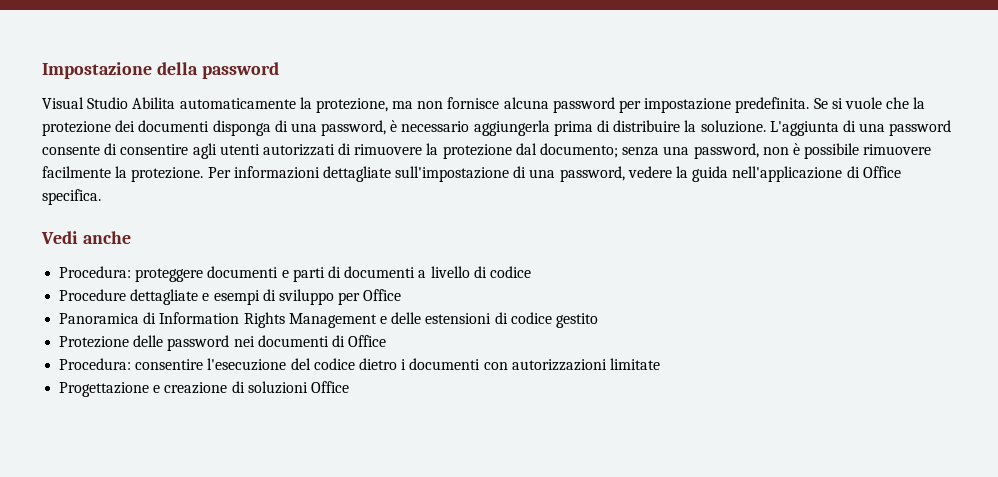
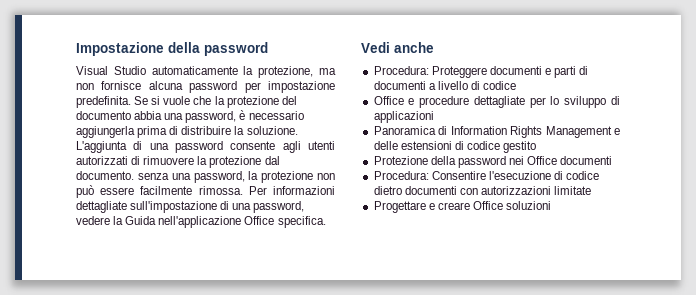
- Visual Studio Abilita automaticamente la protezione, ma non fornisce alcuna password per impostazione predefinita.
+ Visual Studio automaticamente la protezione, ma non fornisce alcuna password per impostazione predefinita.
- Se si vuole che la protezione dei documenti disponga di una password, è necessario aggiungerla prima di distribuire la soluzione.
+ Se si vuole che la protezione del documento abbia una password, è necessario aggiungerla prima di distribuire la soluzione.
- L'aggiunta di una password consente di consentire agli utenti autorizzati di rimuovere la protezione dal documento; senza una password, non è possibile rimuovere facilmente la protezione.
+ L'aggiunta di una password consente agli utenti autorizzati di rimuovere la protezione dal documento. senza una password, la protezione non può essere facilmente rimossa.
- Per informazioni dettagliate sull'impostazione di una password, vedere la guida nell'applicazione di Office specifica.
+ Per informazioni dettagliate sull'impostazione di una password, vedere la Guida nell'applicazione Office specifica.
- Procedura: proteggere documenti e parti di documenti a livello di codice
+ Procedura: Proteggere documenti e parti di documenti a livello di codice
- Procedure dettagliate e esempi di sviluppo per Office
+ Office e procedure dettagliate per lo sviluppo di applicazioni
- Protezione delle password nei documenti di Office
- Procedura: consentire l'esecuzione del codice dietro i documenti con autorizzazioni limitate
+ Protezione della password nei Office documenti
+ Procedura: Consentire l'esecuzione di codice dietro documenti con autorizzazioni limitate
- Progettazione e creazione di soluzioni Office
+ Progettare e creare Office soluzioni

